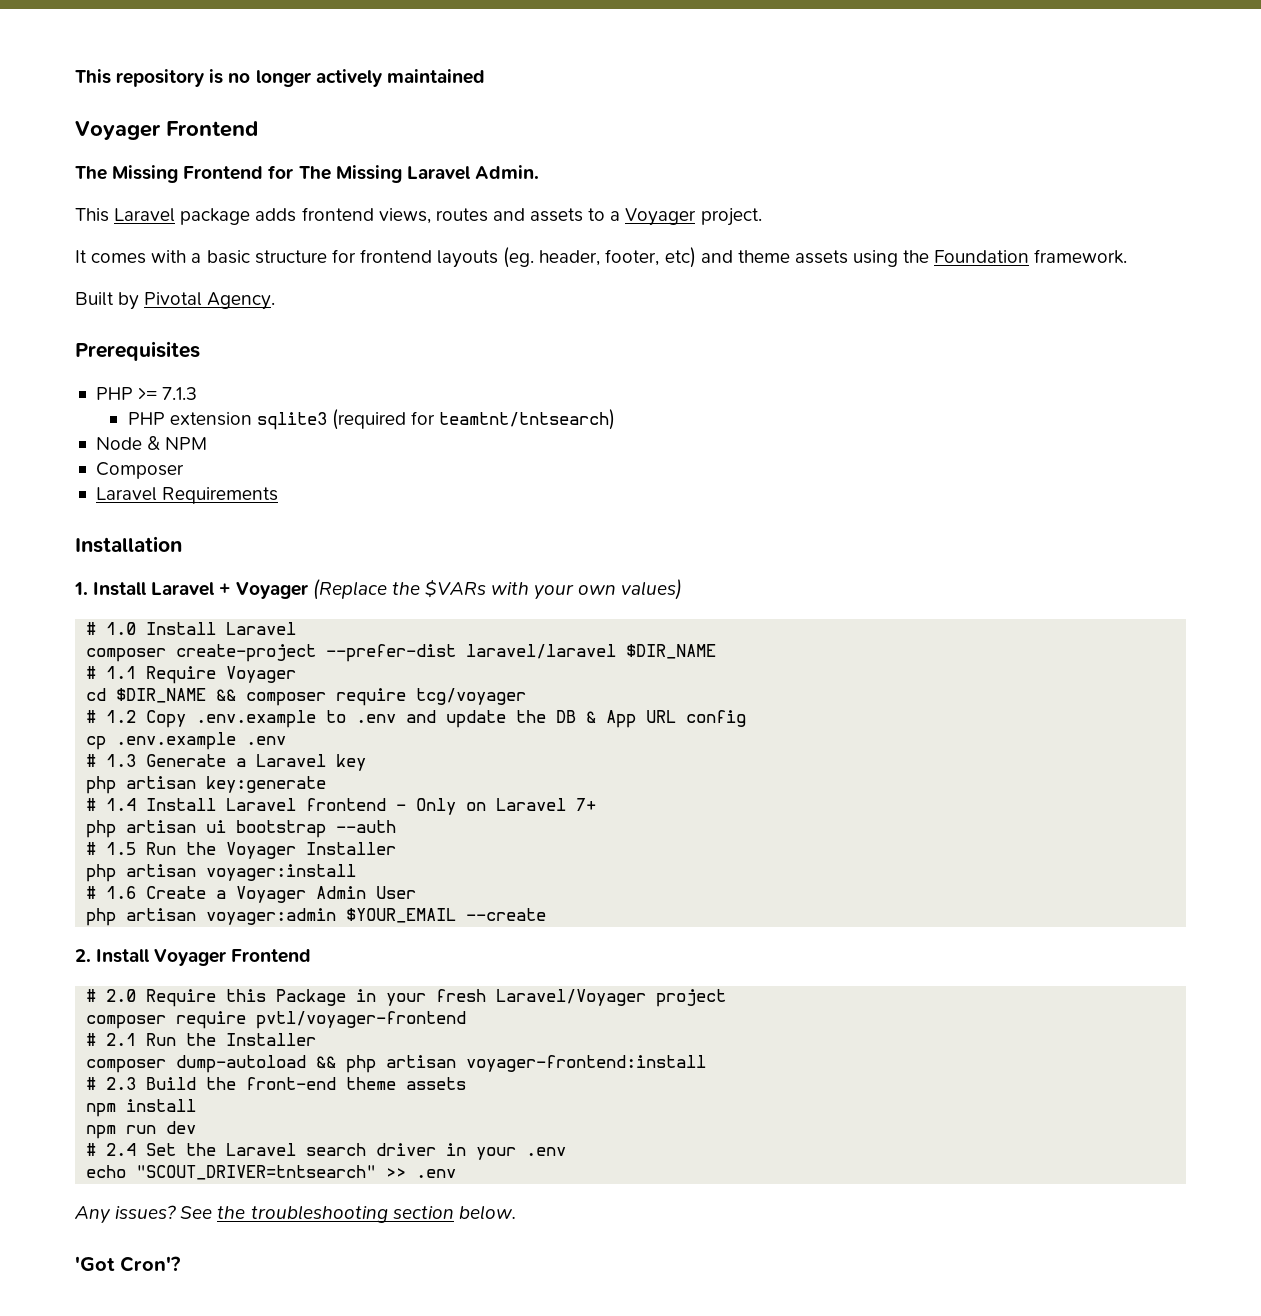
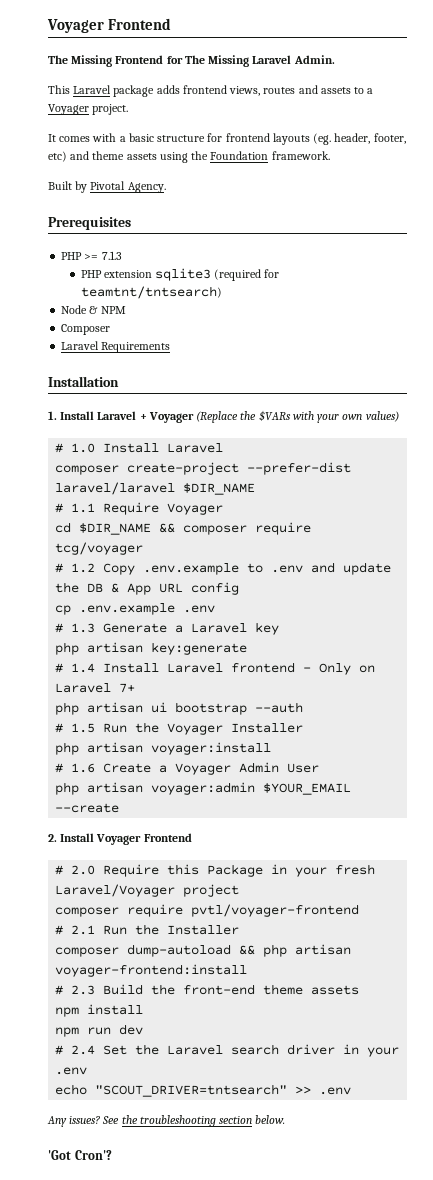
- This repository is no longer actively maintained

